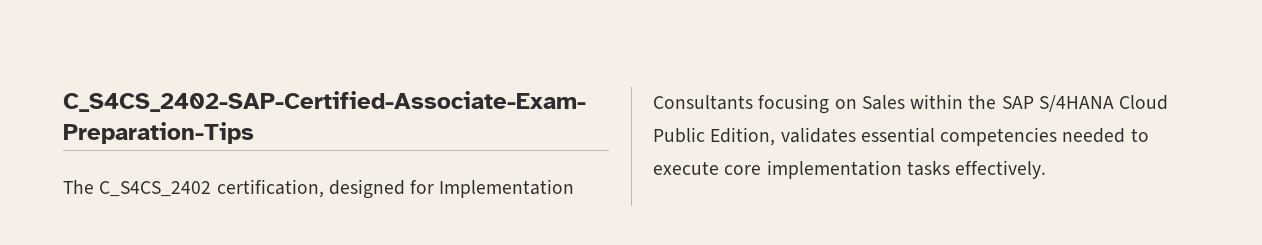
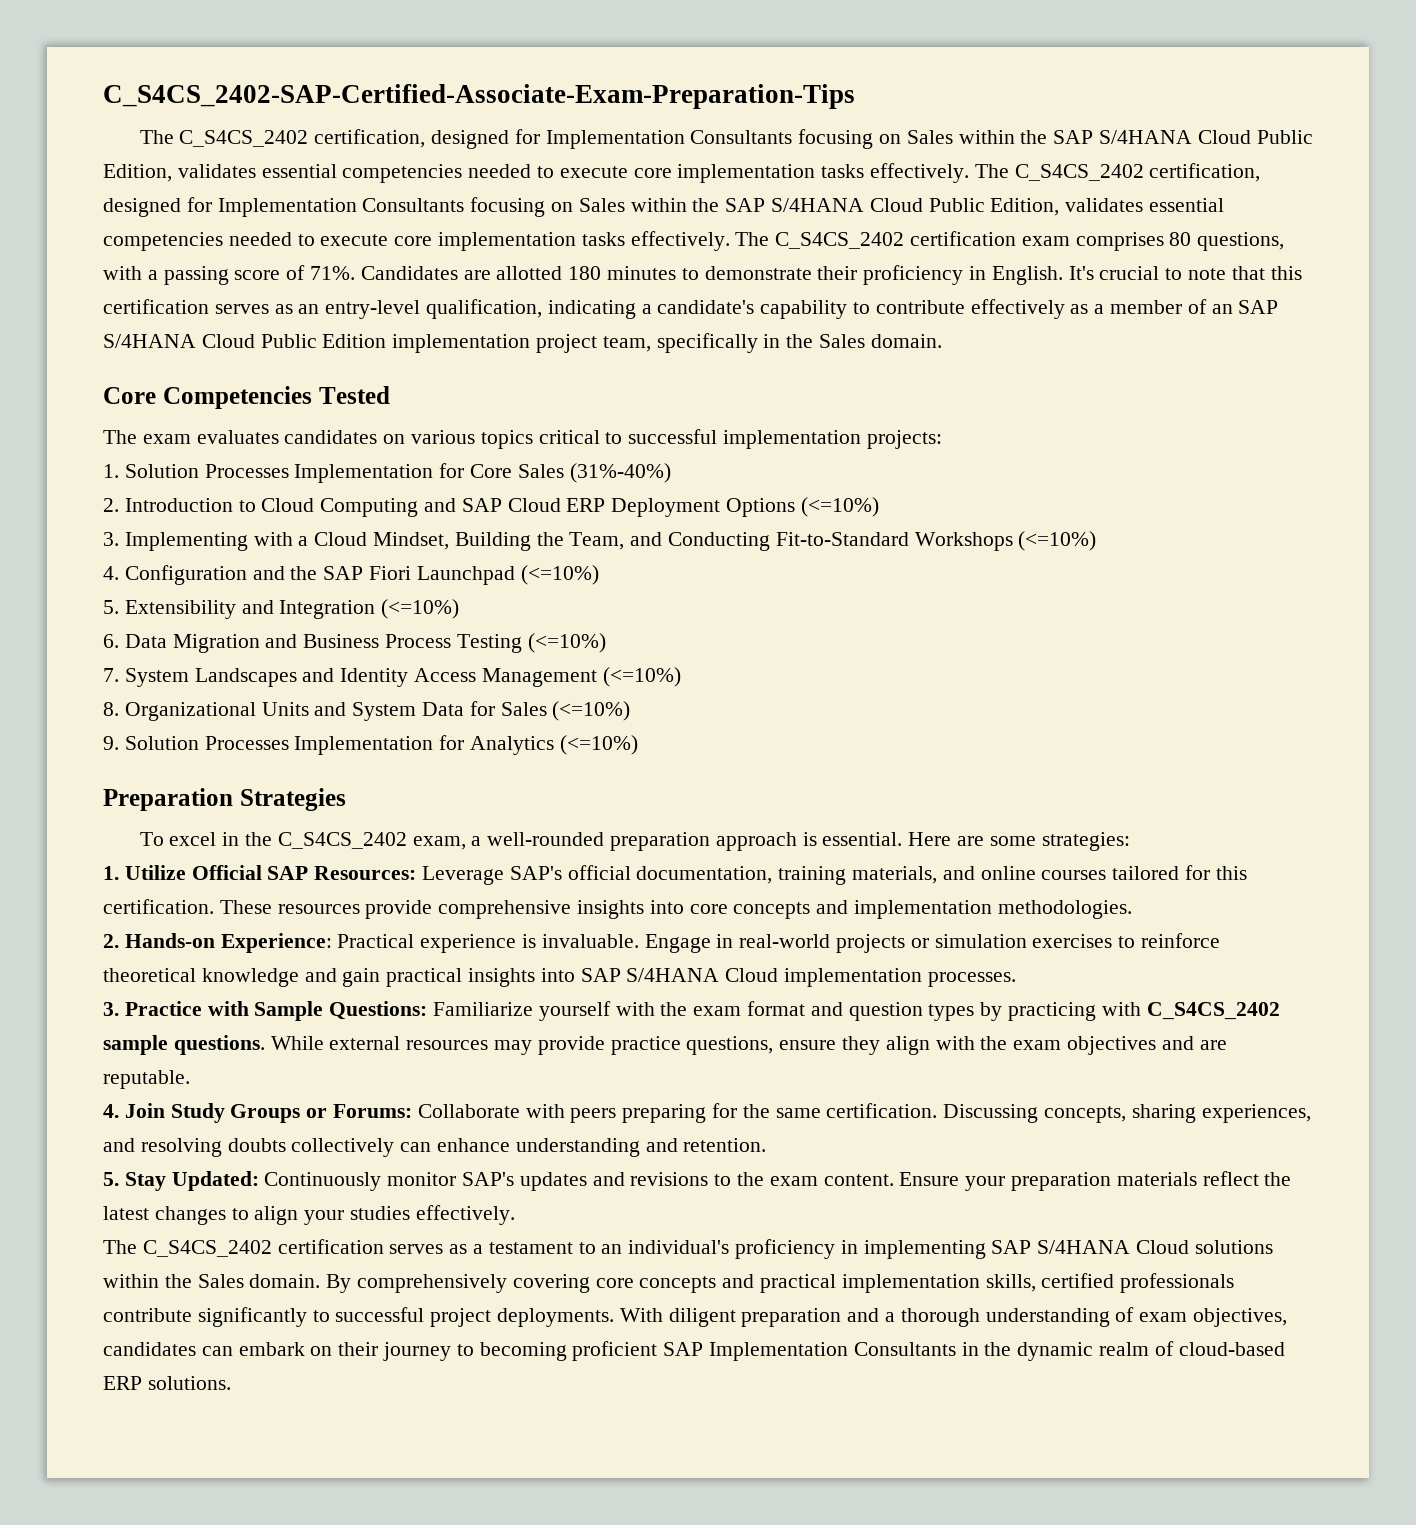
+ The C_S4CS_2402 certification, designed for Implementation Consultants focusing on Sales within the SAP S/4HANA Cloud Public Edition, validates essential competencies needed to execute core implementation tasks effectively. The C_S4CS_2402 certification exam comprises 80 questions, with a passing score of 71%. Candidates are allotted 180 minutes to demonstrate their proficiency in English. It's crucial to note that this certification serves as an entry-level qualification, indicating a candidate's capability to contribute effectively as a member of an SAP S/4HANA Cloud Public Edition implementation project team, specifically in the Sales domain.
+ Core Competencies Tested
+ The exam evaluates candidates on various topics critical to successful implementation projects:
+ 1. Solution Processes Implementation for Core Sales (31%-40%)
+ 2. Introduction to Cloud Computing and SAP Cloud ERP Deployment Options (<=10%)
+ 3. Implementing with a Cloud Mindset, Building the Team, and Conducting Fit-to-Standard Workshops (<=10%)
+ 4. Configuration and the SAP Fiori Launchpad (<=10%)
+ 5. Extensibility and Integration (<=10%)
+ 6. Data Migration and Business Process Testing (<=10%)
+ 7. System Landscapes and Identity Access Management (<=10%)
+ 8. Organizational Units and System Data for Sales (<=10%)
+ 9. Solution Processes Implementation for Analytics (<=10%)
+ Preparation Strategies
+ To excel in the C_S4CS_2402 exam, a well-rounded preparation approach is essential. Here are some strategies:
+ 1. Utilize Official SAP Resources: Leverage SAP's official documentation, training materials, and online courses tailored for this certification. These resources provide comprehensive insights into core concepts and implementation methodologies.
+ 2. Hands-on Experience: Practical experience is invaluable. Engage in real-world projects or simulation exercises to reinforce theoretical knowledge and gain practical insights into SAP S/4HANA Cloud implementation processes.
+ 3. Practice with Sample Questions: Familiarize yourself with the exam format and question types by practicing with C_S4CS_2402 sample questions. While external resources may provide practice questions, ensure they align with the exam objectives and are reputable.
+ 4. Join Study Groups or Forums: Collaborate with peers preparing for the same certification. Discussing concepts, sharing experiences, and resolving doubts collectively can enhance understanding and retention.
+ 5. Stay Updated: Continuously monitor SAP's updates and revisions to the exam content. Ensure your preparation materials reflect the latest changes to align your studies effectively.
+ The C_S4CS_2402 certification serves as a testament to an individual's proficiency in implementing SAP S/4HANA Cloud solutions within the Sales domain. By comprehensively covering core concepts and practical implementation skills, certified professionals contribute significantly to successful project deployments. With diligent preparation and a thorough understanding of exam objectives, candidates can embark on their journey to becoming proficient SAP Implementation Consultants in the dynamic realm of cloud-based ERP solutions.

